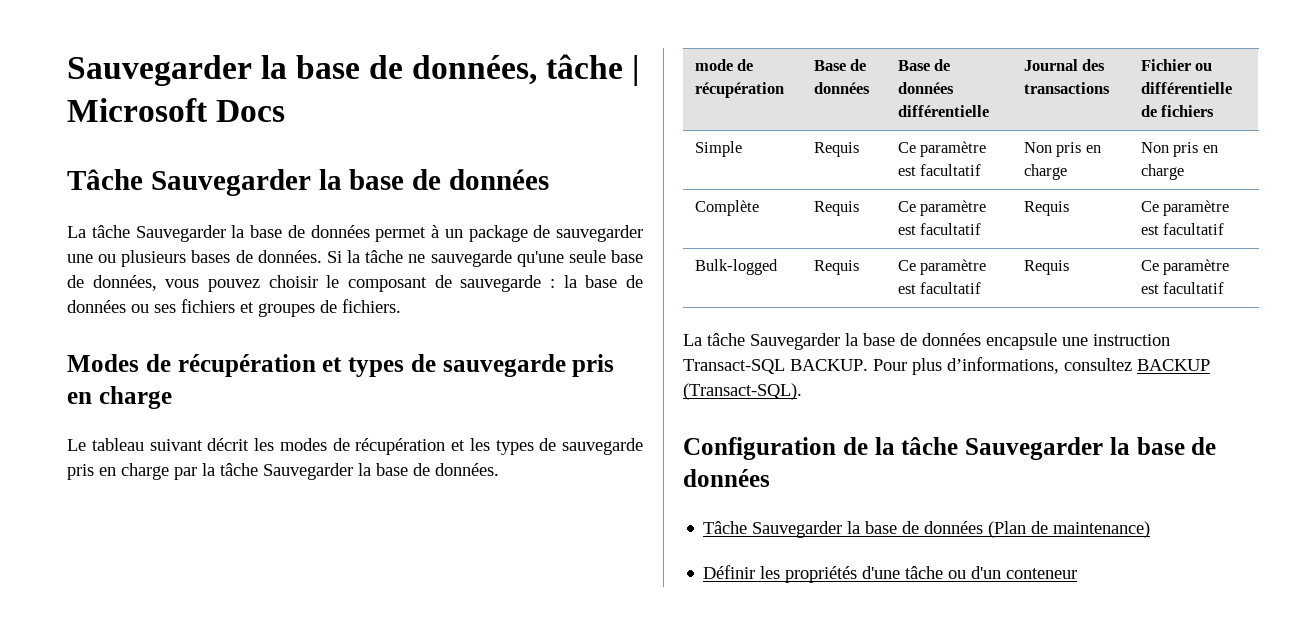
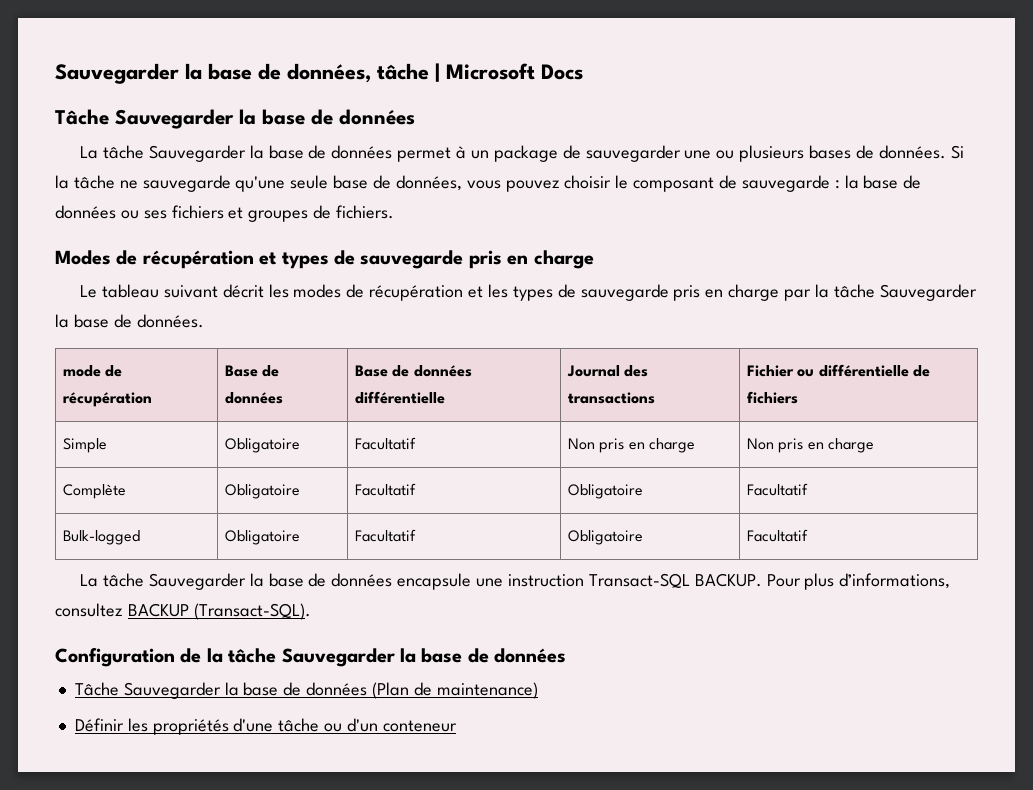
- Simple | Requis | Ce paramètre est facultatif | Non pris en charge | Non pris en charge
+ Simple | Obligatoire | Facultatif | Non pris en charge | Non pris en charge
- Complète | Requis | Ce paramètre est facultatif | Requis | Ce paramètre est facultatif
- Bulk-logged | Requis | Ce paramètre est facultatif | Requis | Ce paramètre est facultatif
+ Complète | Obligatoire | Facultatif | Obligatoire | Facultatif
+ Bulk-logged | Obligatoire | Facultatif | Obligatoire | Facultatif

